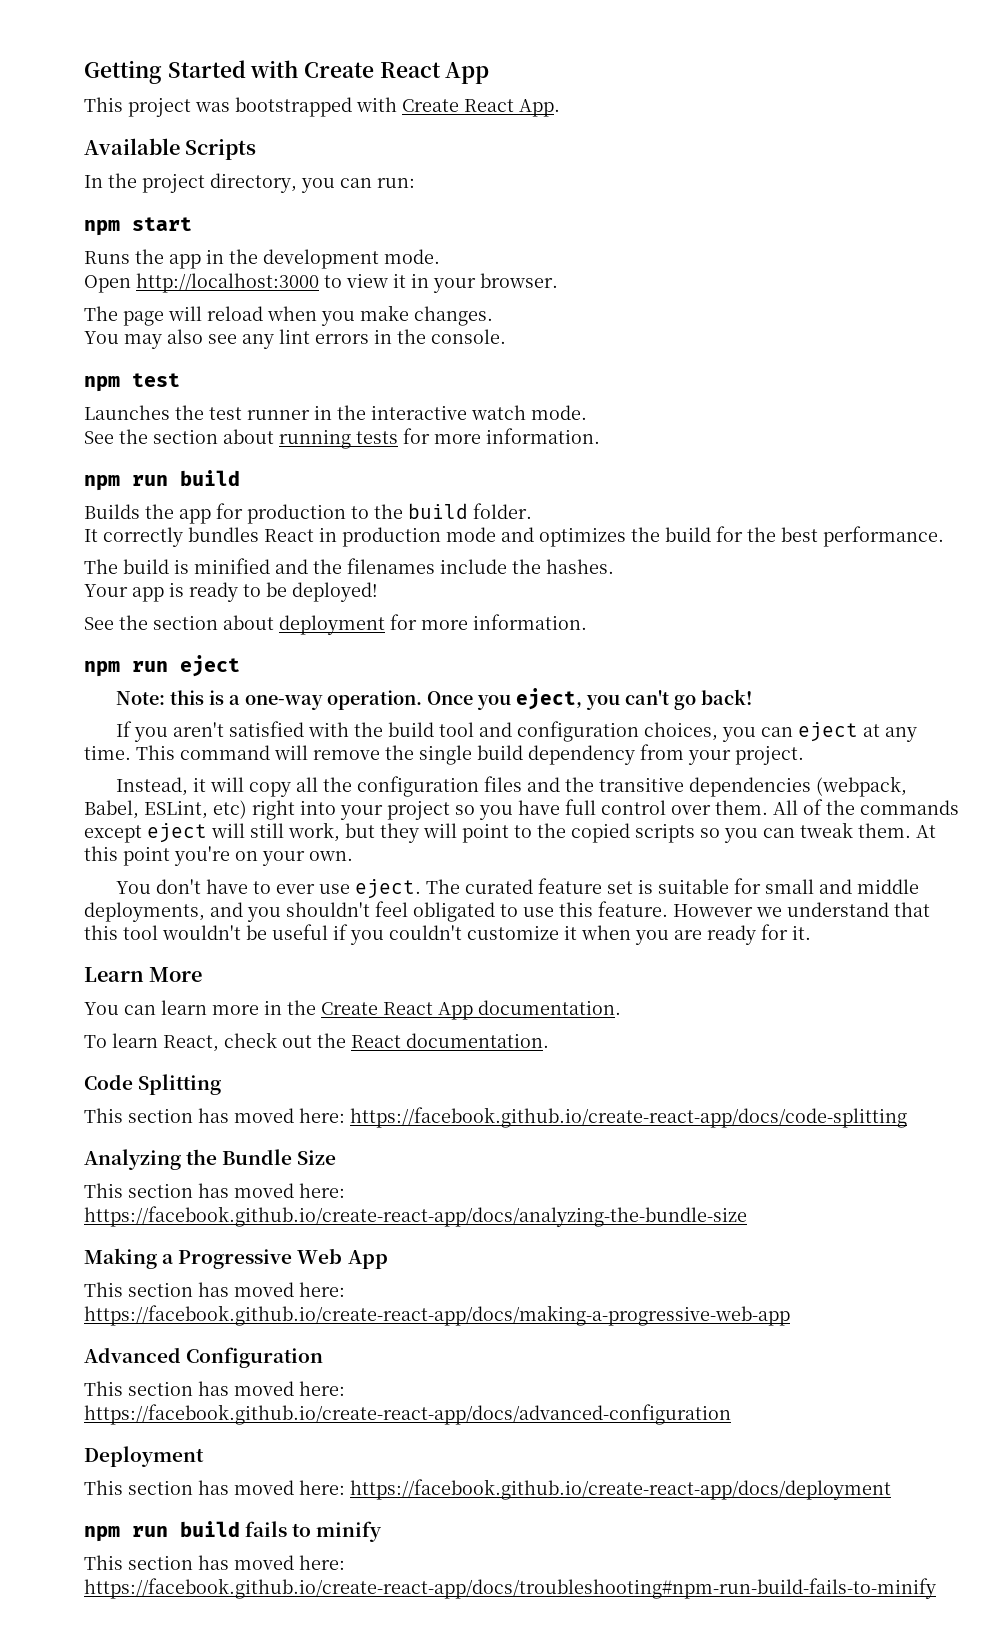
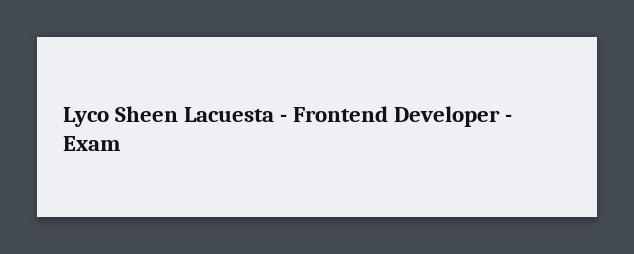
- Getting Started with Create React App
- This project was bootstrapped with Create React App.
- Available Scripts
- In the project directory, you can run:
- npm start
- Runs the app in the development mode.
- Open http://localhost:3000 to view it in your browser.
- The page will reload when you make changes.
- You may also see any lint errors in the console.
- npm test
- Launches the test runner in the interactive watch mode.
- See the section about running tests for more information.
- npm run build
- Builds the app for production to the build folder.
- It correctly bundles React in production mode and optimizes the build for the best performance.
- The build is minified and the filenames include the hashes.
- Your app is ready to be deployed!
- See the section about deployment for more information.
- npm run eject
- Note: this is a one-way operation. Once you eject, you can't go back!
- If you aren't satisfied with the build tool and configuration choices, you can eject at any time. This command will remove the single build dependency from your project.
- Instead, it will copy all the configuration files and the transitive dependencies (webpack, Babel, ESLint, etc) right into your project so you have full control over them. All of the commands except eject will still work, but they will point to the copied scripts so you can tweak them. At this point you're on your own.
- You don't have to ever use eject. The curated feature set is suitable for small and middle deployments, and you shouldn't feel obligated to use this feature. However we understand that this tool wouldn't be useful if you couldn't customize it when you are ready for it.
- Learn More
- You can learn more in the Create React App documentation.
- To learn React, check out the React documentation.
- Code Splitting
- This section has moved here: https://facebook.github.io/create-react-app/docs/code-splitting
- Analyzing the Bundle Size
- This section has moved here: https://facebook.github.io/create-react-app/docs/analyzing-the-bundle-size
- Making a Progressive Web App
- This section has moved here: https://facebook.github.io/create-react-app/docs/making-a-progressive-web-app
- Advanced Configuration
- This section has moved here: https://facebook.github.io/create-react-app/docs/advanced-configuration
- Deployment
- This section has moved here: https://facebook.github.io/create-react-app/docs/deployment
- npm run build fails to minify
- This section has moved here: https://facebook.github.io/create-react-app/docs/troubleshooting#npm-run-build-fails-to-minify
+ Lyco Sheen Lacuesta - Frontend Developer - Exam

